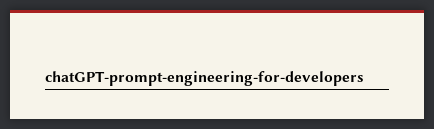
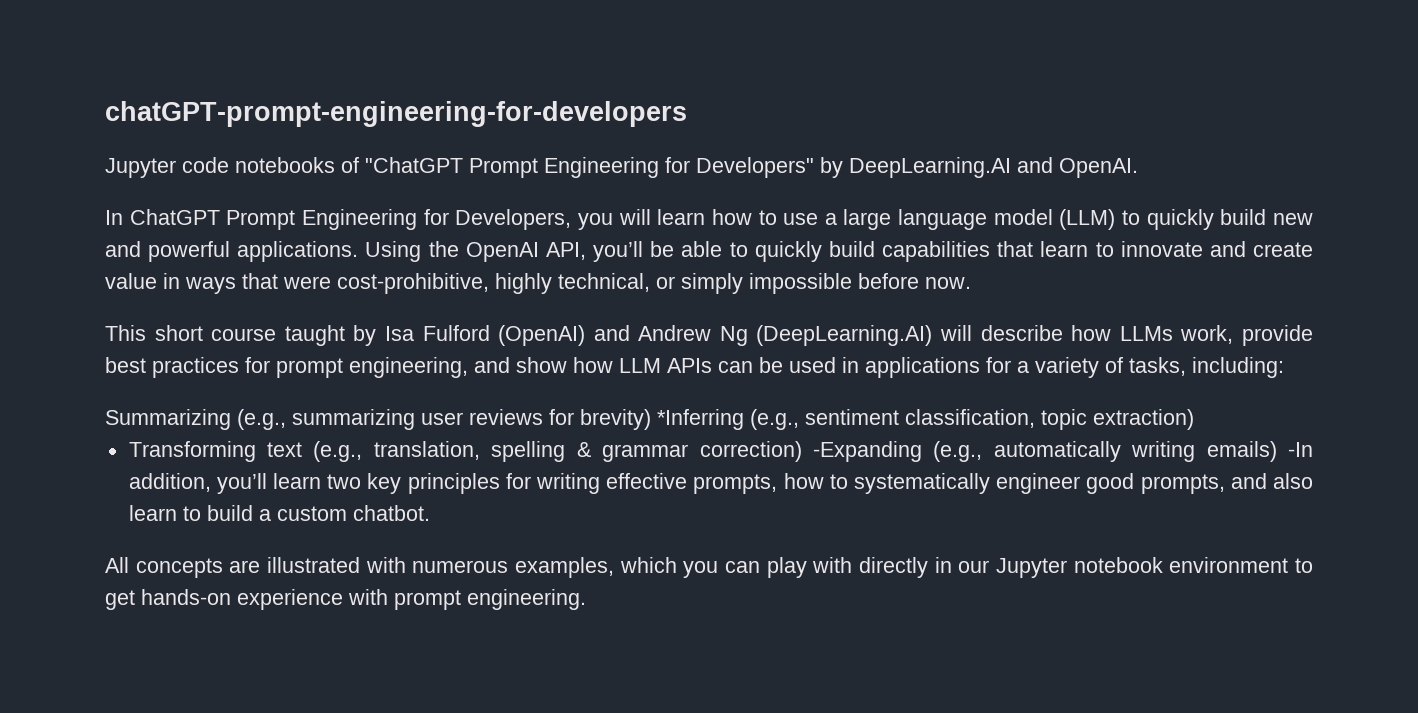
+ Jupyter code notebooks of "ChatGPT Prompt Engineering for Developers" by DeepLearning.AI and OpenAI.
+ In ChatGPT Prompt Engineering for Developers, you will learn how to use a large language model (LLM) to quickly build new and powerful applications. Using the OpenAI API, you’ll be able to quickly build capabilities that learn to innovate and create value in ways that were cost-prohibitive, highly technical, or simply impossible before now.
+ This short course taught by Isa Fulford (OpenAI) and Andrew Ng (DeepLearning.AI) will describe how LLMs work, provide best practices for prompt engineering, and show how LLM APIs can be used in applications for a variety of tasks, including:
+ Summarizing (e.g., summarizing user reviews for brevity) *Inferring (e.g., sentiment classification, topic extraction)
+ Transforming text (e.g., translation, spelling & grammar correction) -Expanding (e.g., automatically writing emails) -In addition, you’ll learn two key principles for writing effective prompts, how to systematically engineer good prompts, and also learn to build a custom chatbot.
+ All concepts are illustrated with numerous examples, which you can play with directly in our Jupyter notebook environment to get hands-on experience with prompt engineering.

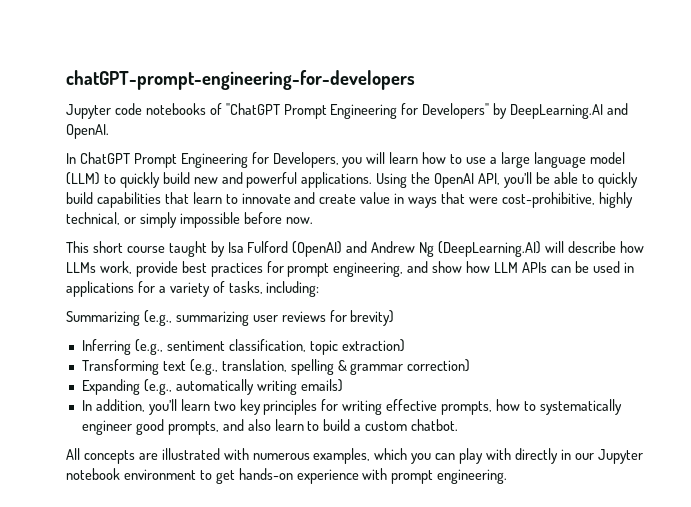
- Summarizing (e.g., summarizing user reviews for brevity) *Inferring (e.g., sentiment classification, topic extraction)
+ Summarizing (e.g., summarizing user reviews for brevity)
+ Inferring (e.g., sentiment classification, topic extraction)
- Transforming text (e.g., translation, spelling & grammar correction) -Expanding (e.g., automatically writing emails) -In addition, you’ll learn two key principles for writing effective prompts, how to systematically engineer good prompts, and also learn to build a custom chatbot.
+ Transforming text (e.g., translation, spelling & grammar correction)
+ Expanding (e.g., automatically writing emails)
+ In addition, you’ll learn two key principles for writing effective prompts, how to systematically engineer good prompts, and also learn to build a custom chatbot.

